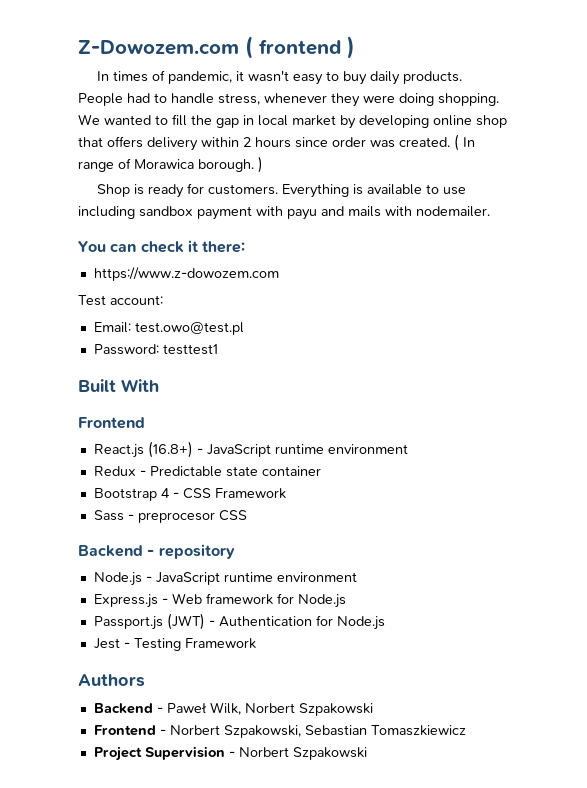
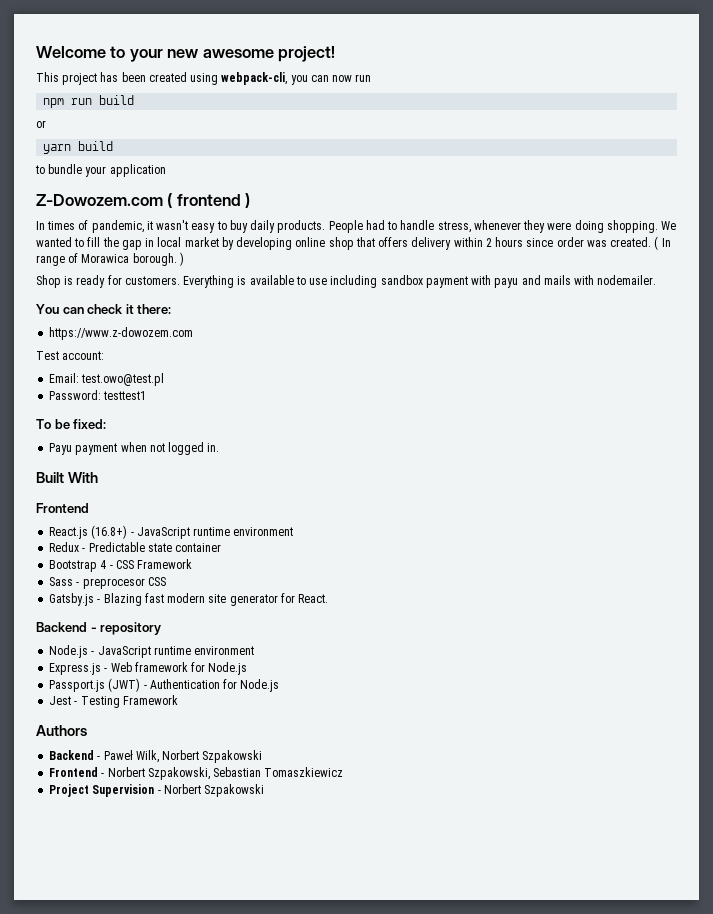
+ Welcome to your new awesome project!
+ This project has been created using webpack-cli, you can now run
+ npm run build
+ or
+ yarn build
+ to bundle your application
+ To be fixed:
+ Payu payment when not logged in.
+ Gatsby.js - Blazing fast modern site generator for React.

